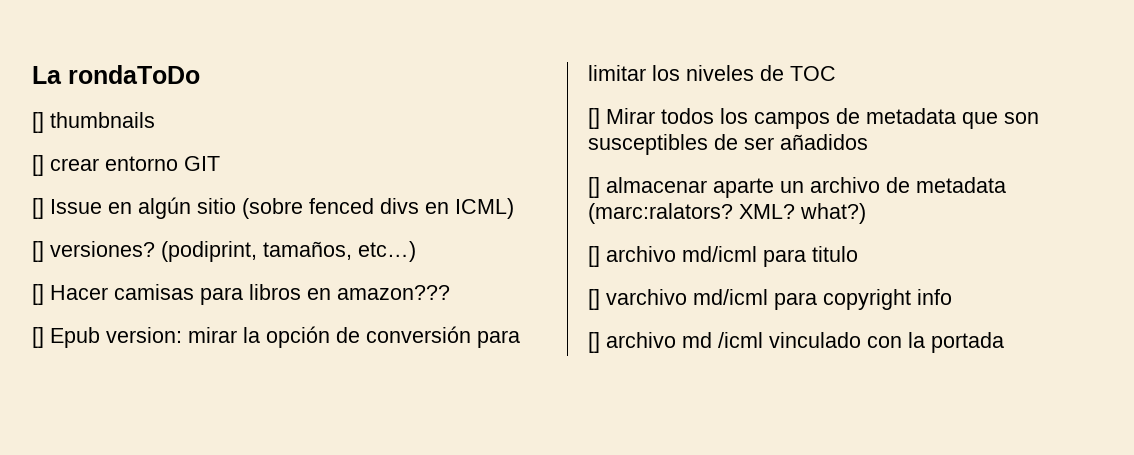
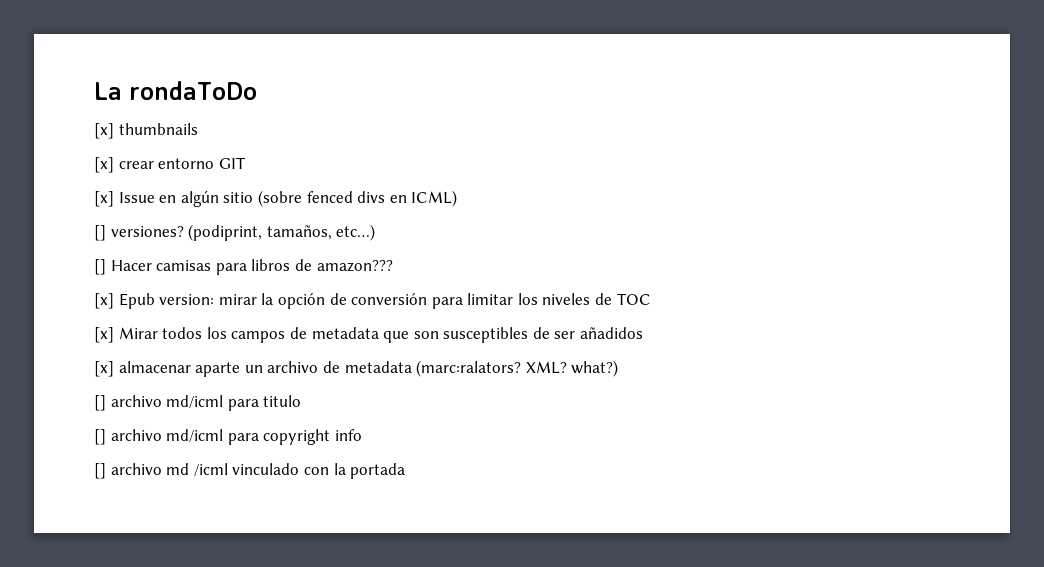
- [] thumbnails
+ [x] thumbnails
- [] crear entorno GIT
+ [x] crear entorno GIT
- [] Issue en algún sitio (sobre fenced divs en ICML)
+ [x] Issue en algún sitio (sobre fenced divs en ICML)
- [] Hacer camisas para libros en amazon???
+ [] Hacer camisas para libros de amazon???
- [] Epub version: mirar la opción de conversión para limitar los niveles de TOC
+ [x] Epub version: mirar la opción de conversión para limitar los niveles de TOC
- [] Mirar todos los campos de metadata que son susceptibles de ser añadidos
+ [x] Mirar todos los campos de metadata que son susceptibles de ser añadidos
- [] almacenar aparte un archivo de metadata (marc:ralators?
+ [x] almacenar aparte un archivo de metadata (marc:ralators?
- [] varchivo md/icml para copyright info
+ [] archivo md/icml para copyright info

